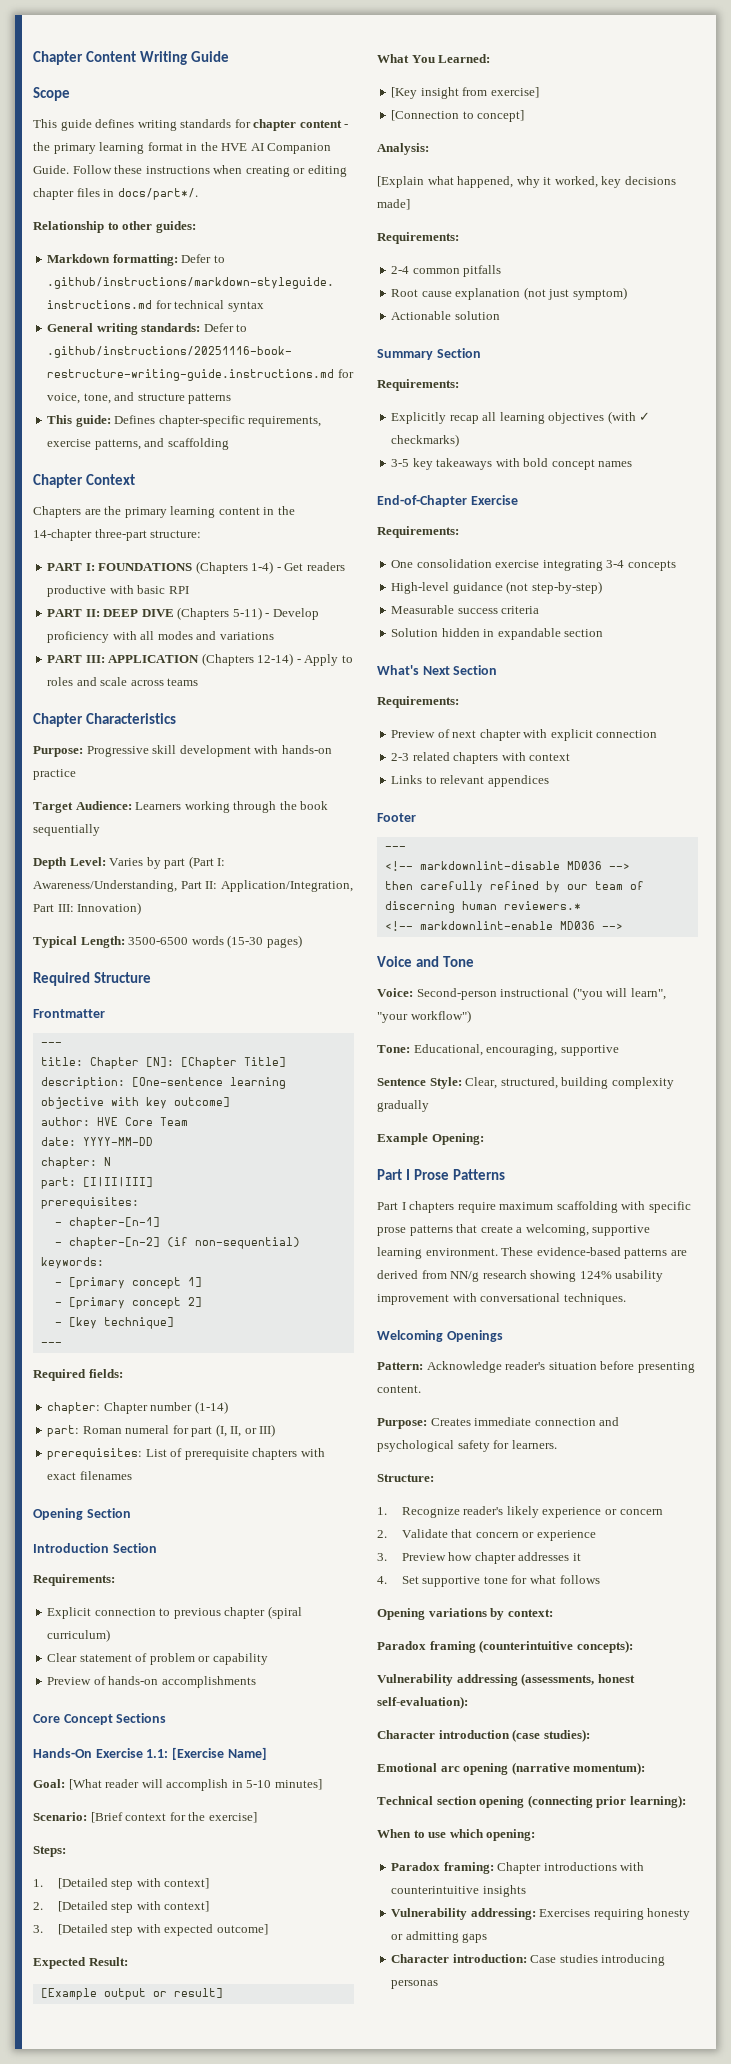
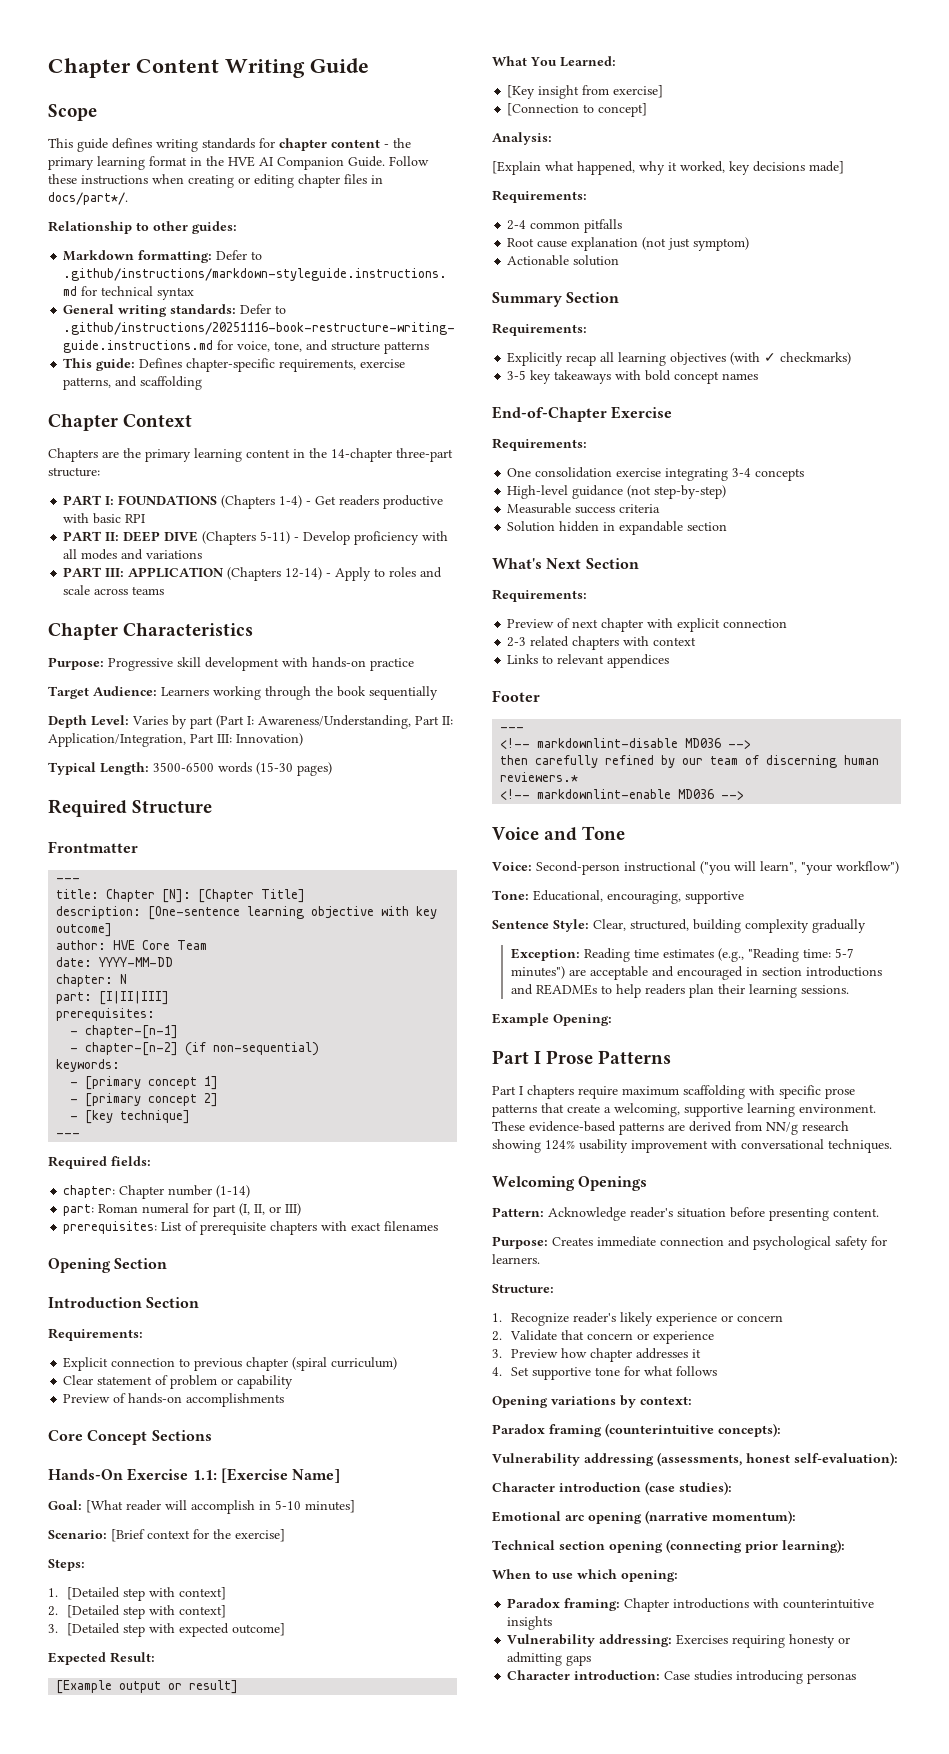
+ Exception: Reading time estimates (e.g., "Reading time: 5-7 minutes") are acceptable and encouraged in section introductions and READMEs to help readers plan their learning sessions.

